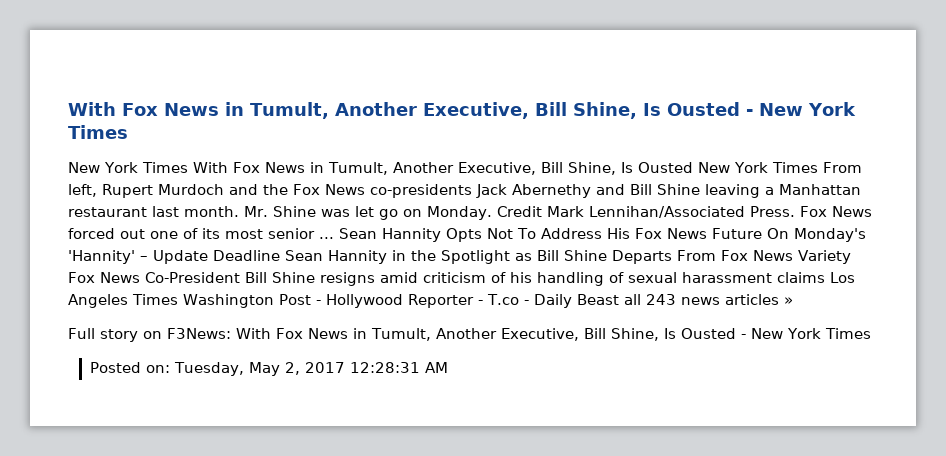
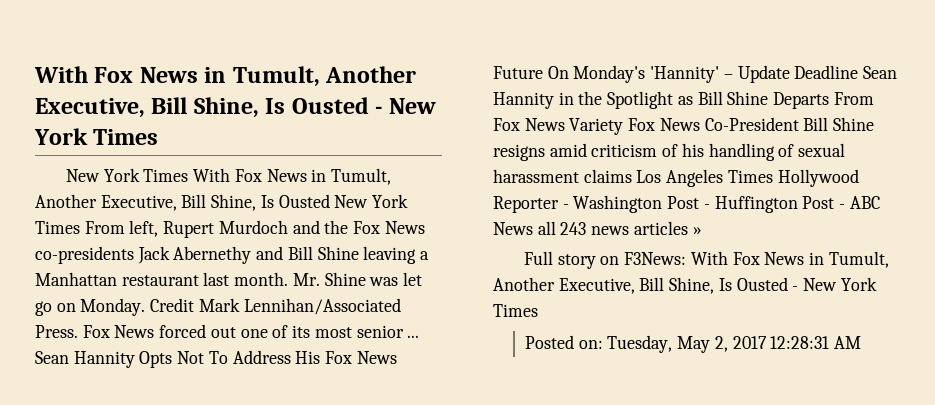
- Sean Hannity Opts Not To Address His Fox News Future On Monday's 'Hannity' – Update Deadline Sean Hannity in the Spotlight as Bill Shine Departs From Fox News Variety Fox News Co-President Bill Shine resigns amid criticism of his handling of sexual harassment claims Los Angeles Times Washington Post - Hollywood Reporter - T.co - Daily Beast all 243 news articles »
+ Sean Hannity Opts Not To Address His Fox News Future On Monday's 'Hannity' – Update Deadline Sean Hannity in the Spotlight as Bill Shine Departs From Fox News Variety Fox News Co-President Bill Shine resigns amid criticism of his handling of sexual harassment claims Los Angeles Times Hollywood Reporter - Washington Post - Huffington Post - ABC News all 243 news articles »

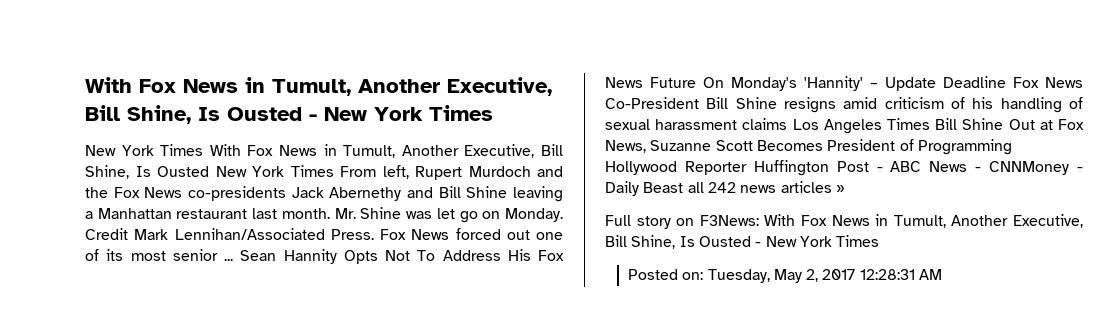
- Sean Hannity Opts Not To Address His Fox News Future On Monday's 'Hannity' – Update Deadline Sean Hannity in the Spotlight as Bill Shine Departs From Fox News Variety Fox News Co-President Bill Shine resigns amid criticism of his handling of sexual harassment claims Los Angeles Times Hollywood Reporter - Washington Post - Huffington Post - ABC News all 243 news articles »
+ Sean Hannity Opts Not To Address His Fox News Future On Monday's 'Hannity' – Update Deadline Fox News Co-President Bill Shine resigns amid criticism of his handling of sexual harassment claims Los Angeles Times Bill Shine Out at Fox News, Suzanne Scott Becomes President of Programming Hollywood Reporter Huffington Post - ABC News - CNNMoney - Daily Beast all 242 news articles »

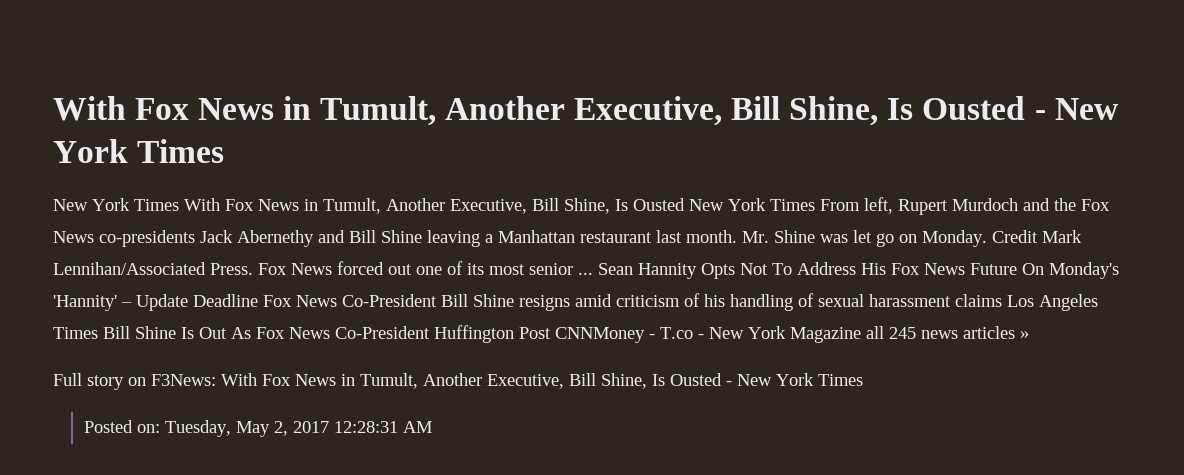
- Sean Hannity Opts Not To Address His Fox News Future On Monday's 'Hannity' – Update Deadline Fox News Co-President Bill Shine resigns amid criticism of his handling of sexual harassment claims Los Angeles Times Bill Shine Out at Fox News, Suzanne Scott Becomes President of Programming Hollywood Reporter Huffington Post - ABC News - CNNMoney - Daily Beast all 242 news articles »
+ Sean Hannity Opts Not To Address His Fox News Future On Monday's 'Hannity' – Update Deadline Fox News Co-President Bill Shine resigns amid criticism of his handling of sexual harassment claims Los Angeles Times Bill Shine Is Out As Fox News Co-President Huffington Post CNNMoney - T.co - New York Magazine all 245 news articles »

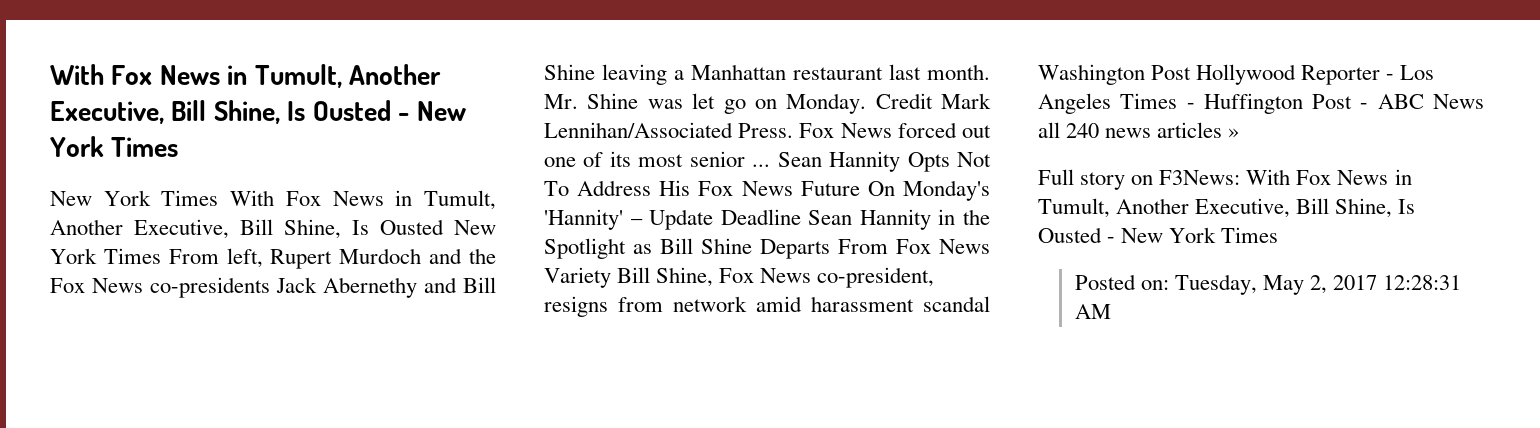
- Sean Hannity Opts Not To Address His Fox News Future On Monday's 'Hannity' – Update Deadline Fox News Co-President Bill Shine resigns amid criticism of his handling of sexual harassment claims Los Angeles Times Bill Shine Is Out As Fox News Co-President Huffington Post CNNMoney - T.co - New York Magazine all 245 news articles »
+ Sean Hannity Opts Not To Address His Fox News Future On Monday's 'Hannity' – Update Deadline Sean Hannity in the Spotlight as Bill Shine Departs From Fox News Variety Bill Shine, Fox News co-president, resigns from network amid harassment scandal Washington Post Hollywood Reporter - Los Angeles Times - Huffington Post - ABC News all 240 news articles »

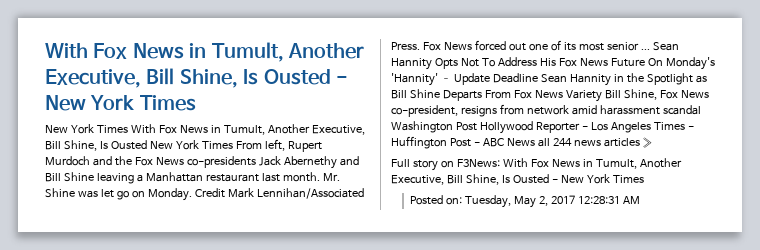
- Sean Hannity Opts Not To Address His Fox News Future On Monday's 'Hannity' – Update Deadline Sean Hannity in the Spotlight as Bill Shine Departs From Fox News Variety Bill Shine, Fox News co-president, resigns from network amid harassment scandal Washington Post Hollywood Reporter - Los Angeles Times - Huffington Post - ABC News all 240 news articles »
+ Sean Hannity Opts Not To Address His Fox News Future On Monday's 'Hannity' – Update Deadline Sean Hannity in the Spotlight as Bill Shine Departs From Fox News Variety Bill Shine, Fox News co-president, resigns from network amid harassment scandal Washington Post Hollywood Reporter - Los Angeles Times - Huffington Post - ABC News all 244 news articles »

